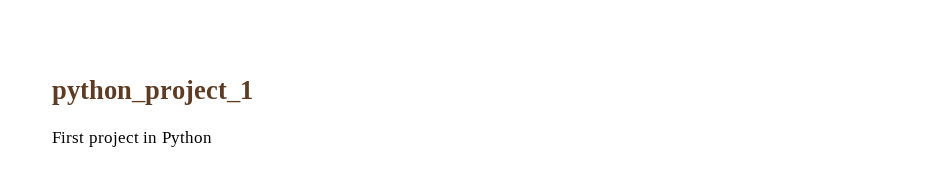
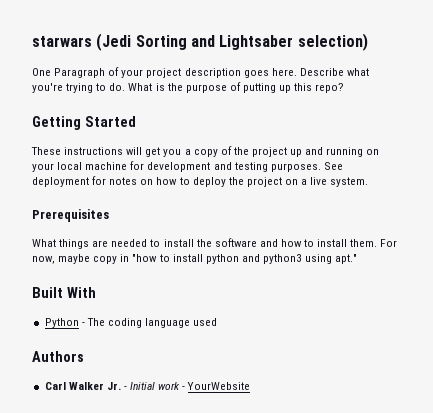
- python_project_1
- First project in Python
+ starwars (Jedi Sorting and Lightsaber selection)
+ One Paragraph of your project description goes here. Describe what you're trying to do. What is the purpose of putting up this repo?
+ Getting Started
+ These instructions will get you a copy of the project up and running on your local machine for development and testing purposes. See deployment for notes on how to deploy the project on a live system.
+ Prerequisites
+ What things are needed to install the software and how to install them. For now, maybe copy in "how to install python and python3 using apt."
+ Built With
+ Python - The coding language used
+ Authors
+ Carl Walker Jr. - Initial work - YourWebsite

